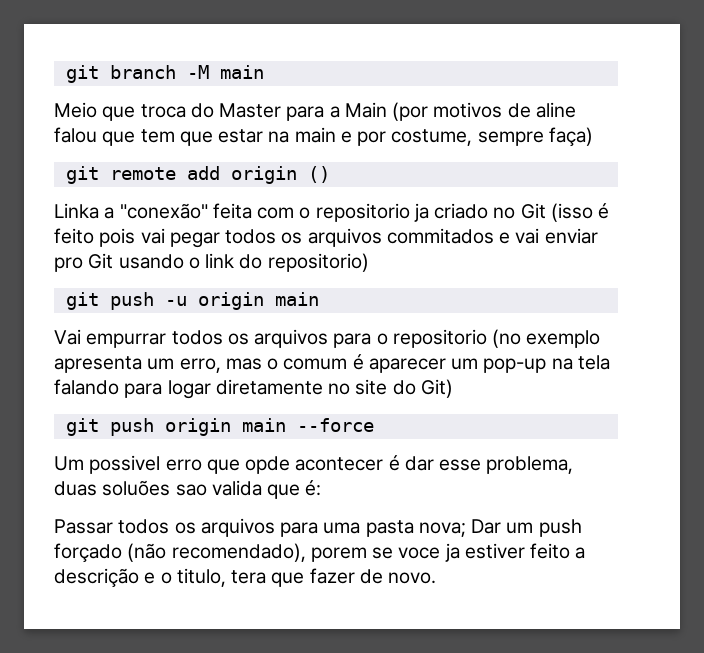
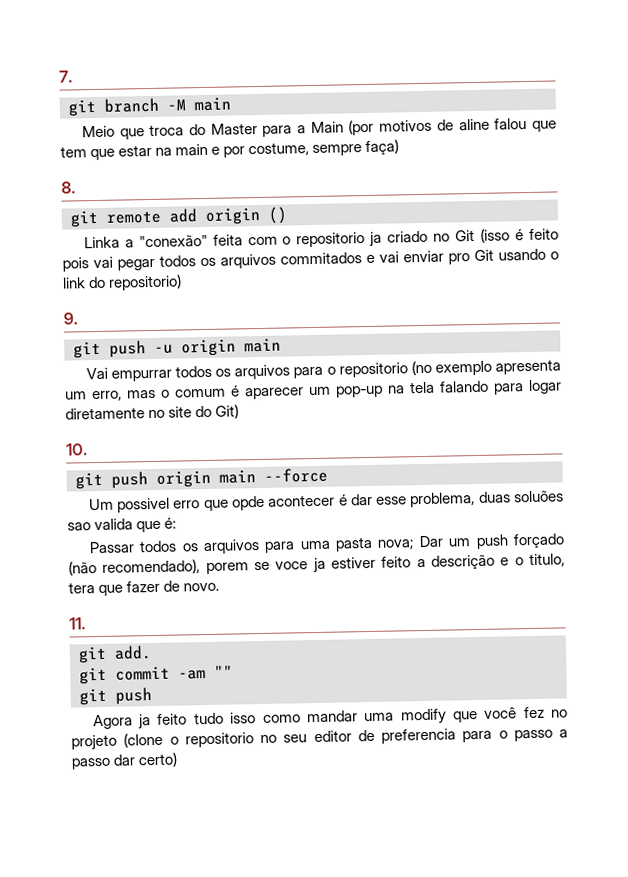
+ 7.
+ 8.
+ 9.
+ 10.
+ 11.
+ git add.
+ git commit -am ""
+ git push
+ Agora ja feito tudo isso como mandar uma modify que você fez no projeto (clone o repositorio no seu editor de preferencia para o passo a passo dar certo)

